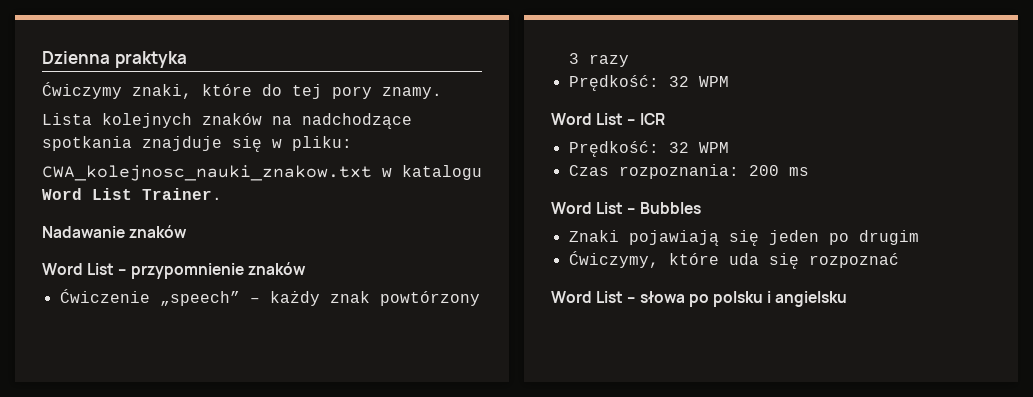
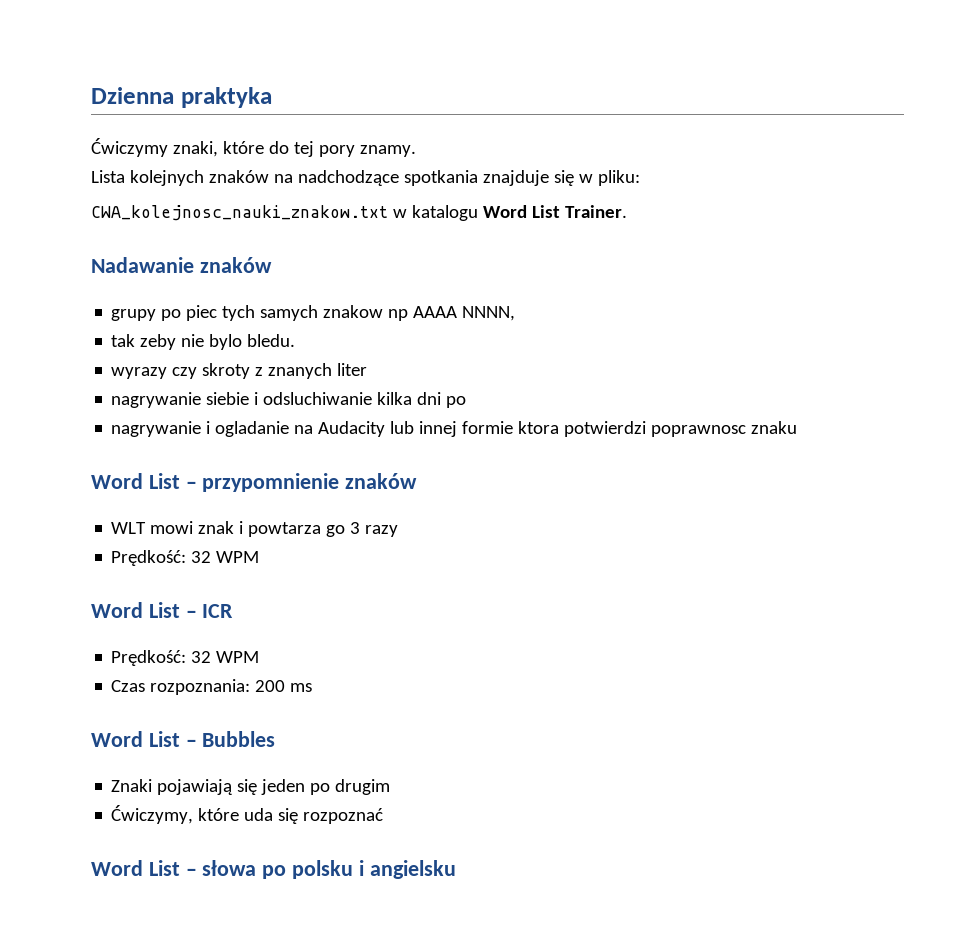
+ grupy po piec tych samych znakow np AAAA NNNN,
+ tak zeby nie bylo bledu.
+ wyrazy czy skroty z znanych liter
+ nagrywanie siebie i odsluchiwanie kilka dni po
+ nagrywanie i ogladanie na Audacity lub innej formie ktora potwierdzi poprawnosc znaku
- Ćwiczenie „speech” – każdy znak powtórzony 3 razy
+ WLT mowi znak i powtarza go 3 razy

